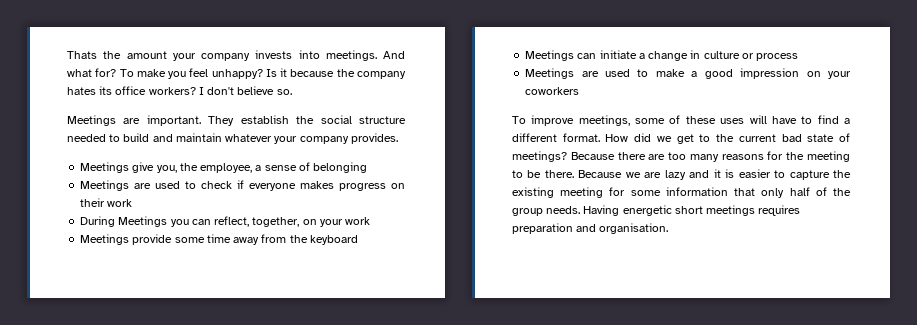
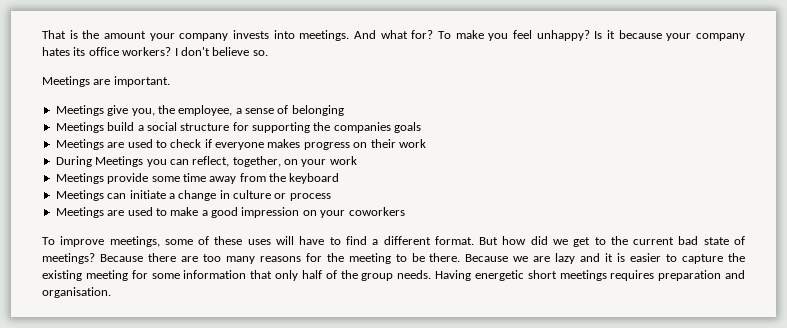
- Thats the amount your company invests into meetings.
+ That is the amount your company invests into meetings.
- Is it because the company hates its office workers?
+ Is it because your company hates its office workers?
- They establish the social structure needed to build and maintain whatever your company provides.
+ Meetings build a social structure for supporting the companies goals
- How did we get to the current bad state of meetings?
+ But how did we get to the current bad state of meetings?

